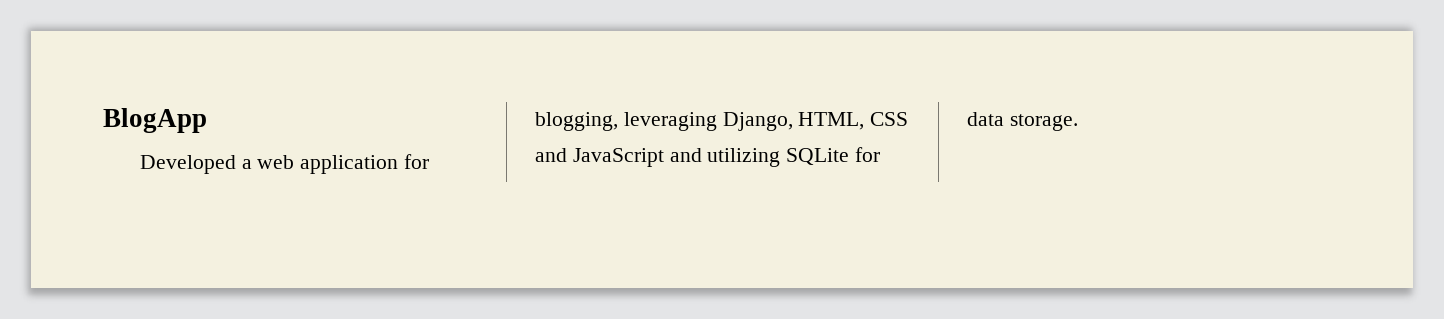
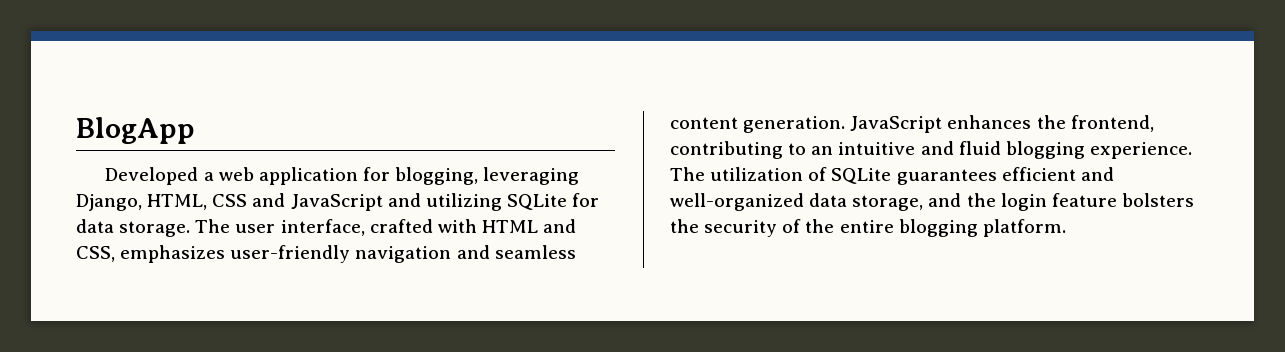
+ The user interface, crafted with HTML and CSS, emphasizes user-friendly navigation and seamless content generation. JavaScript enhances the frontend, contributing to an intuitive and fluid blogging experience. The utilization of SQLite guarantees efficient and well-organized data storage, and the login feature bolsters the security of the entire blogging platform.

